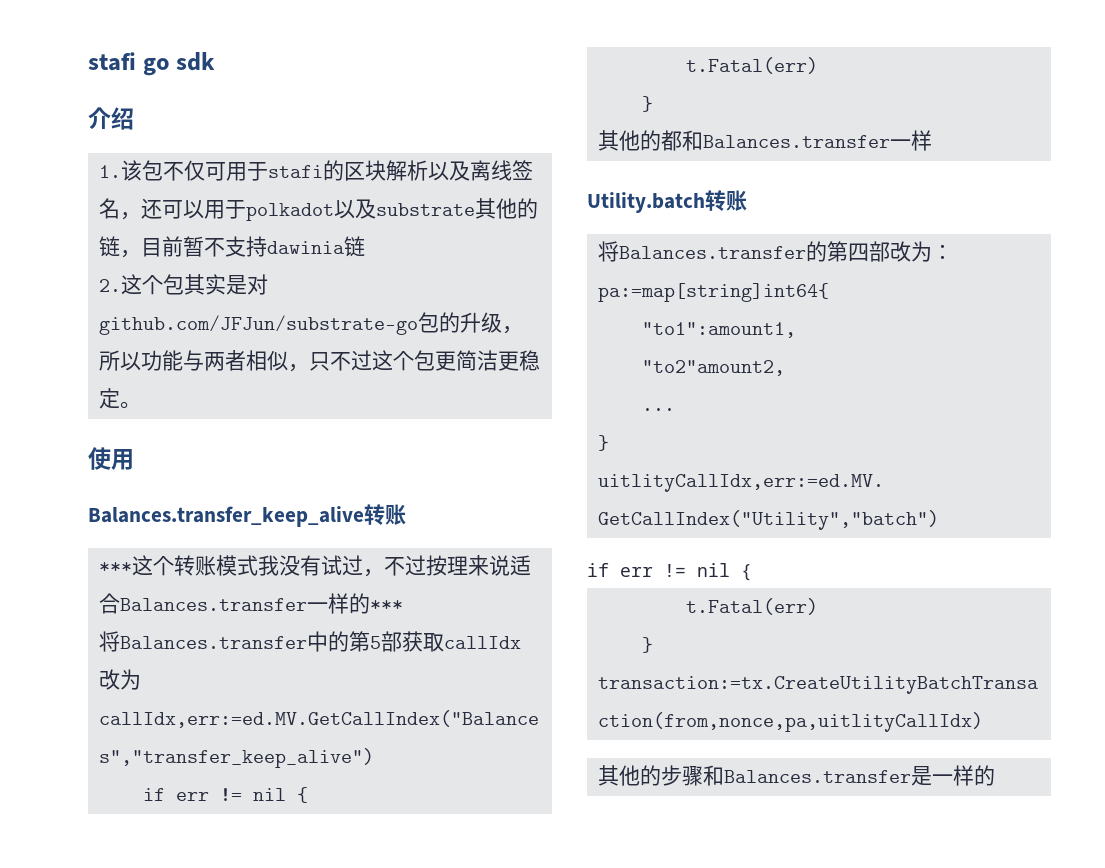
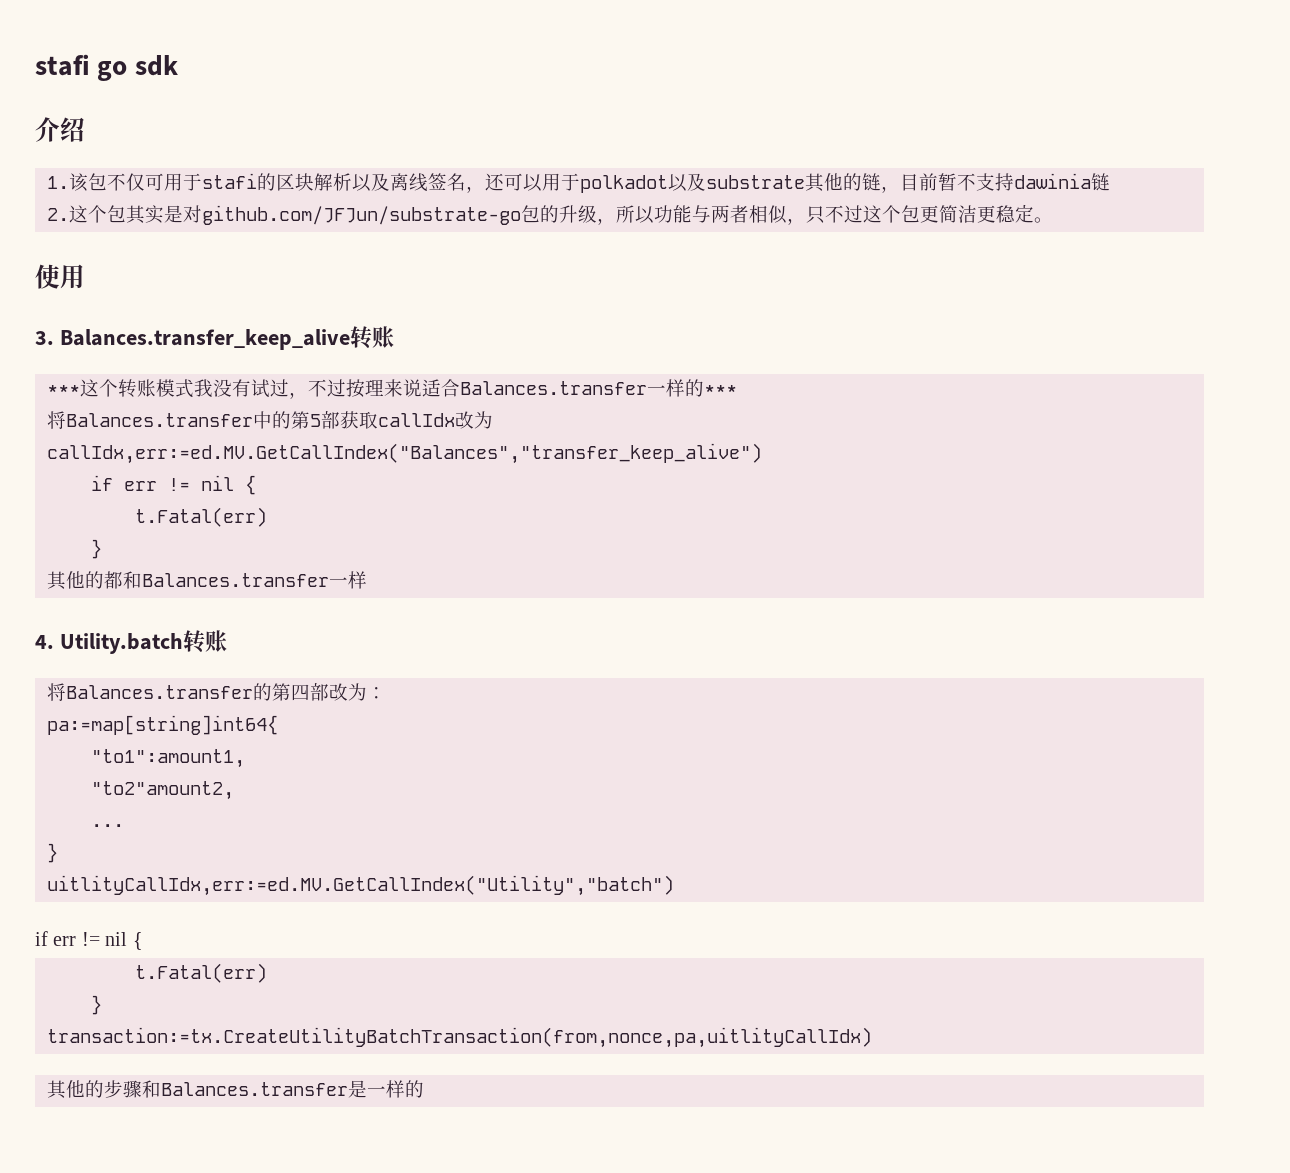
- Balances.transfer_keep_alive转账
+ 3. Balances.transfer_keep_alive转账
- Utility.batch转账
+ 4. Utility.batch转账

